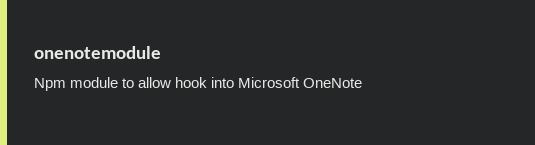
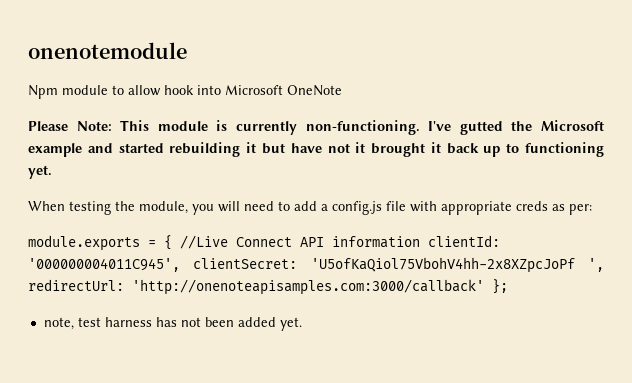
+ Please Note: This module is currently non-functioning. I've gutted the Microsoft example and started rebuilding it but have not it brought it back up to functioning yet.
+ When testing the module, you will need to add a config.js file with appropriate creds as per:
+ module.exports = { //Live Connect API information clientId: '000000004011C945', clientSecret: 'U5ofKaQiol75VbohV4hh-2x8XZpcJoPf ', redirectUrl: 'http://onenoteapisamples.com:3000/callback' };
+ note, test harness has not been added yet.

